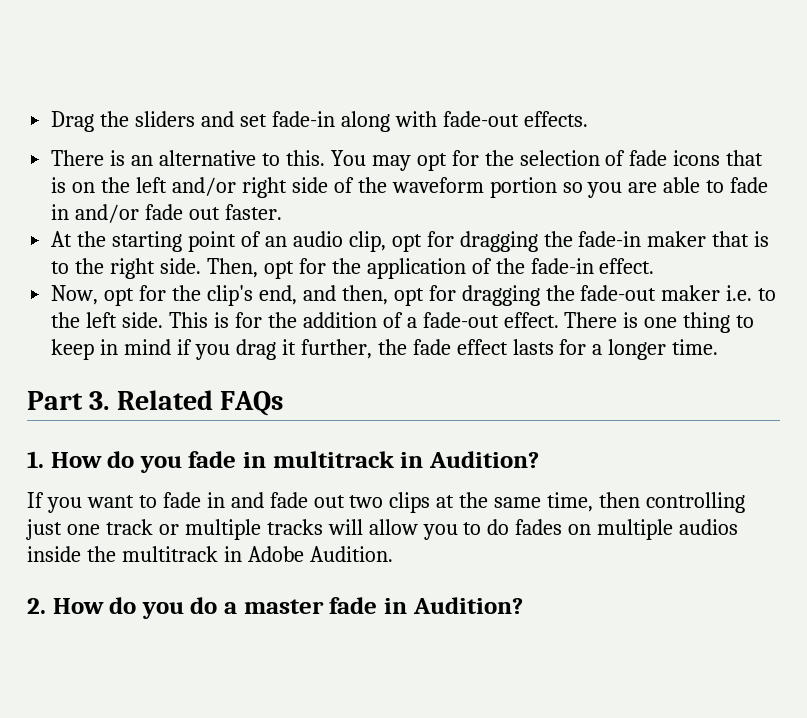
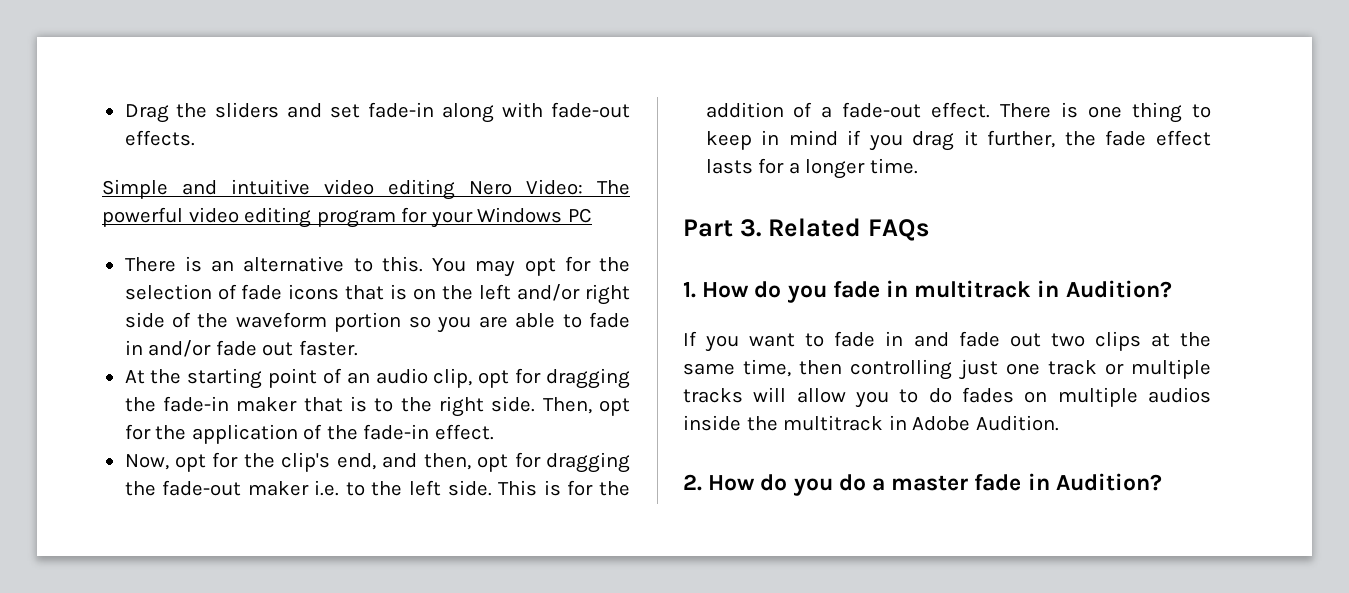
+ Simple and intuitive video editing Nero Video: The powerful video editing program for your Windows PC

